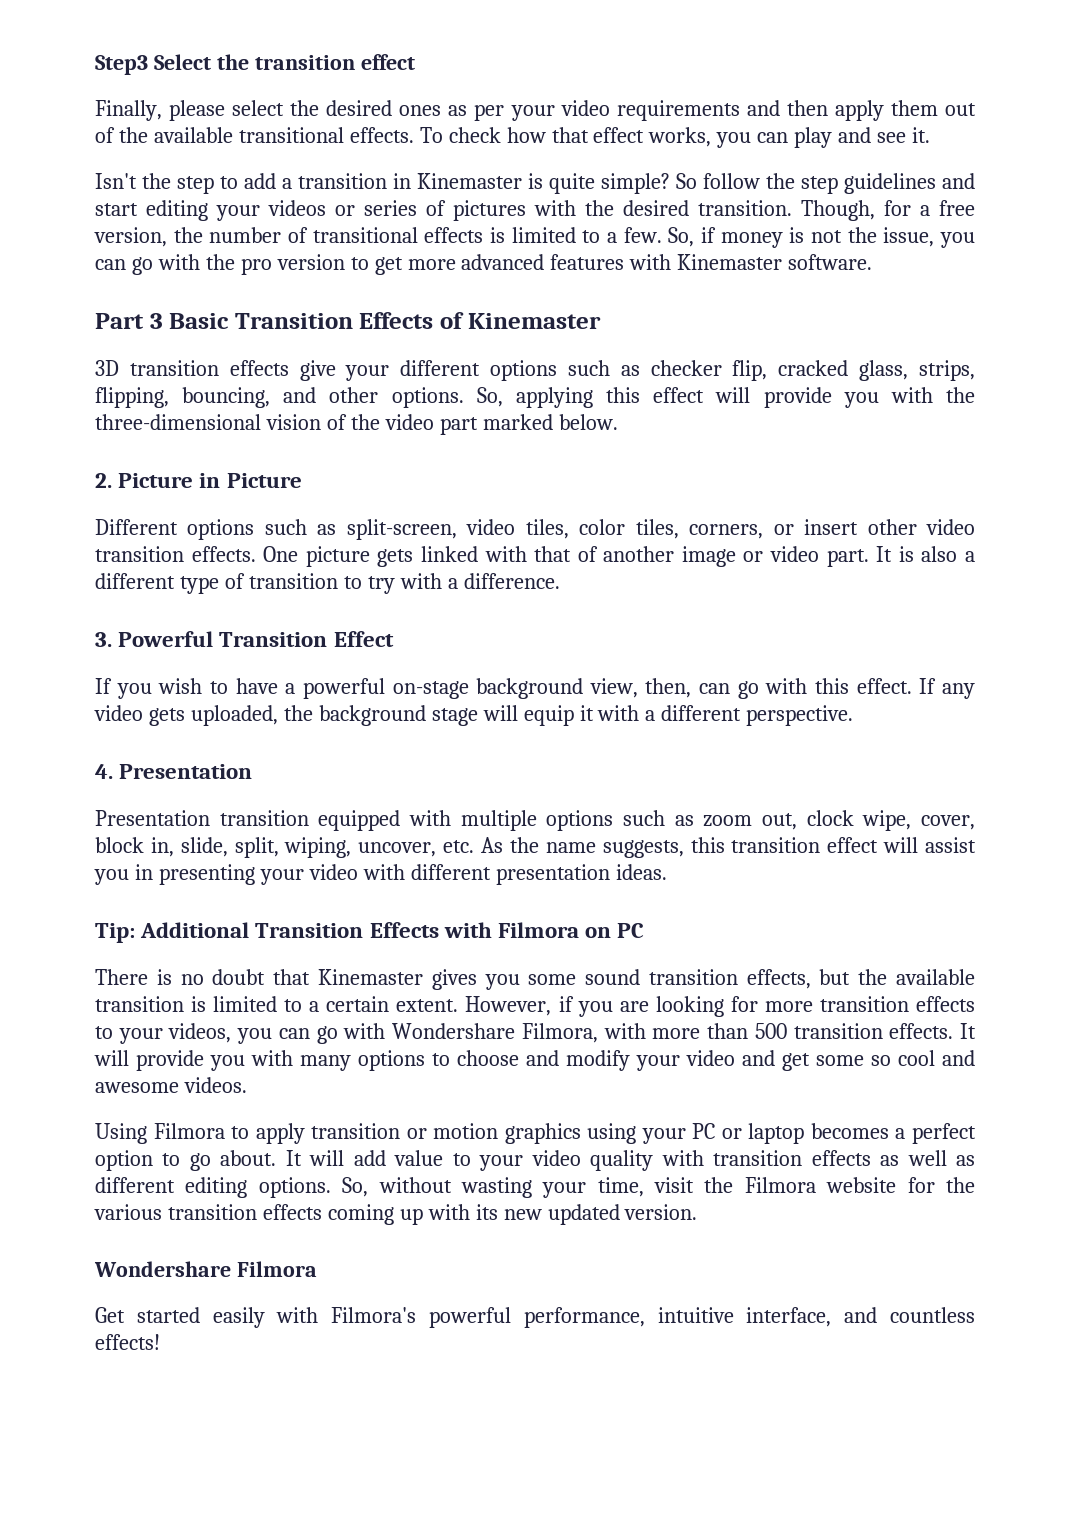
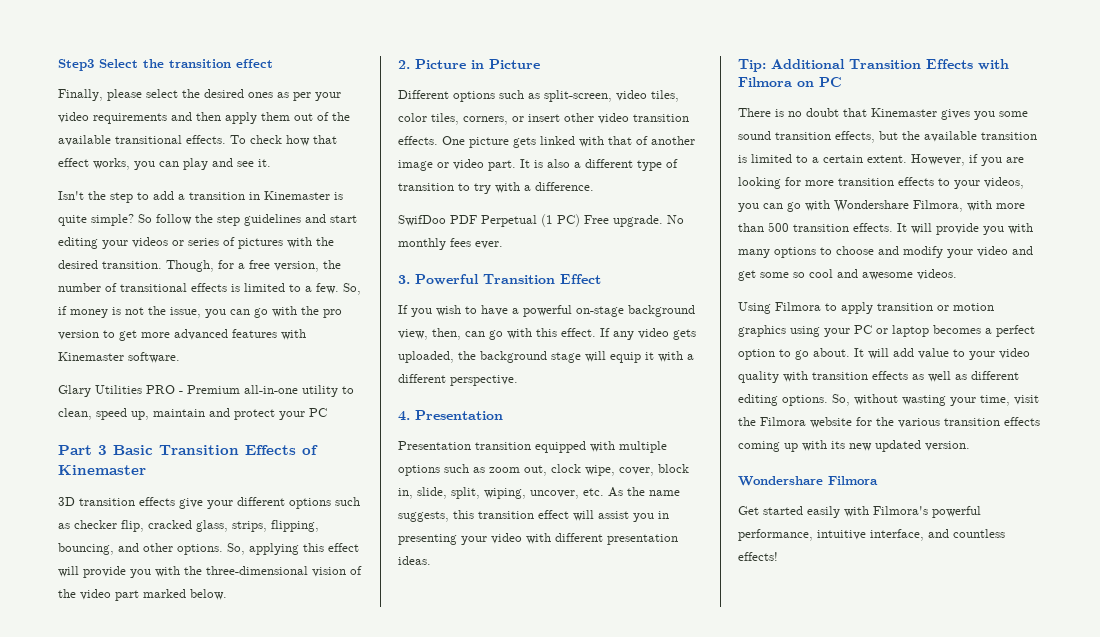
+ Glary Utilities PRO - Premium all-in-one utility to clean, speed up, maintain and protect your PC
+ SwifDoo PDF Perpetual (1 PC) Free upgrade. No monthly fees ever.

